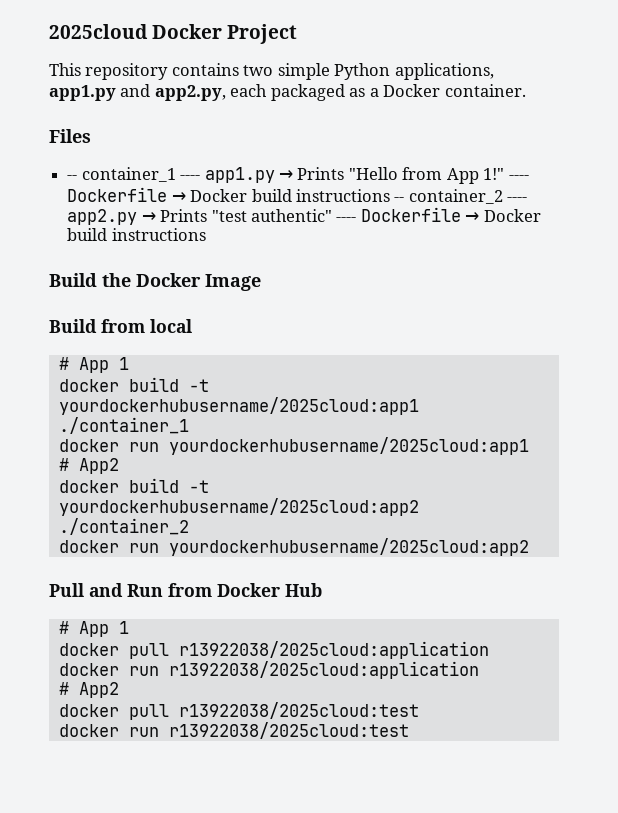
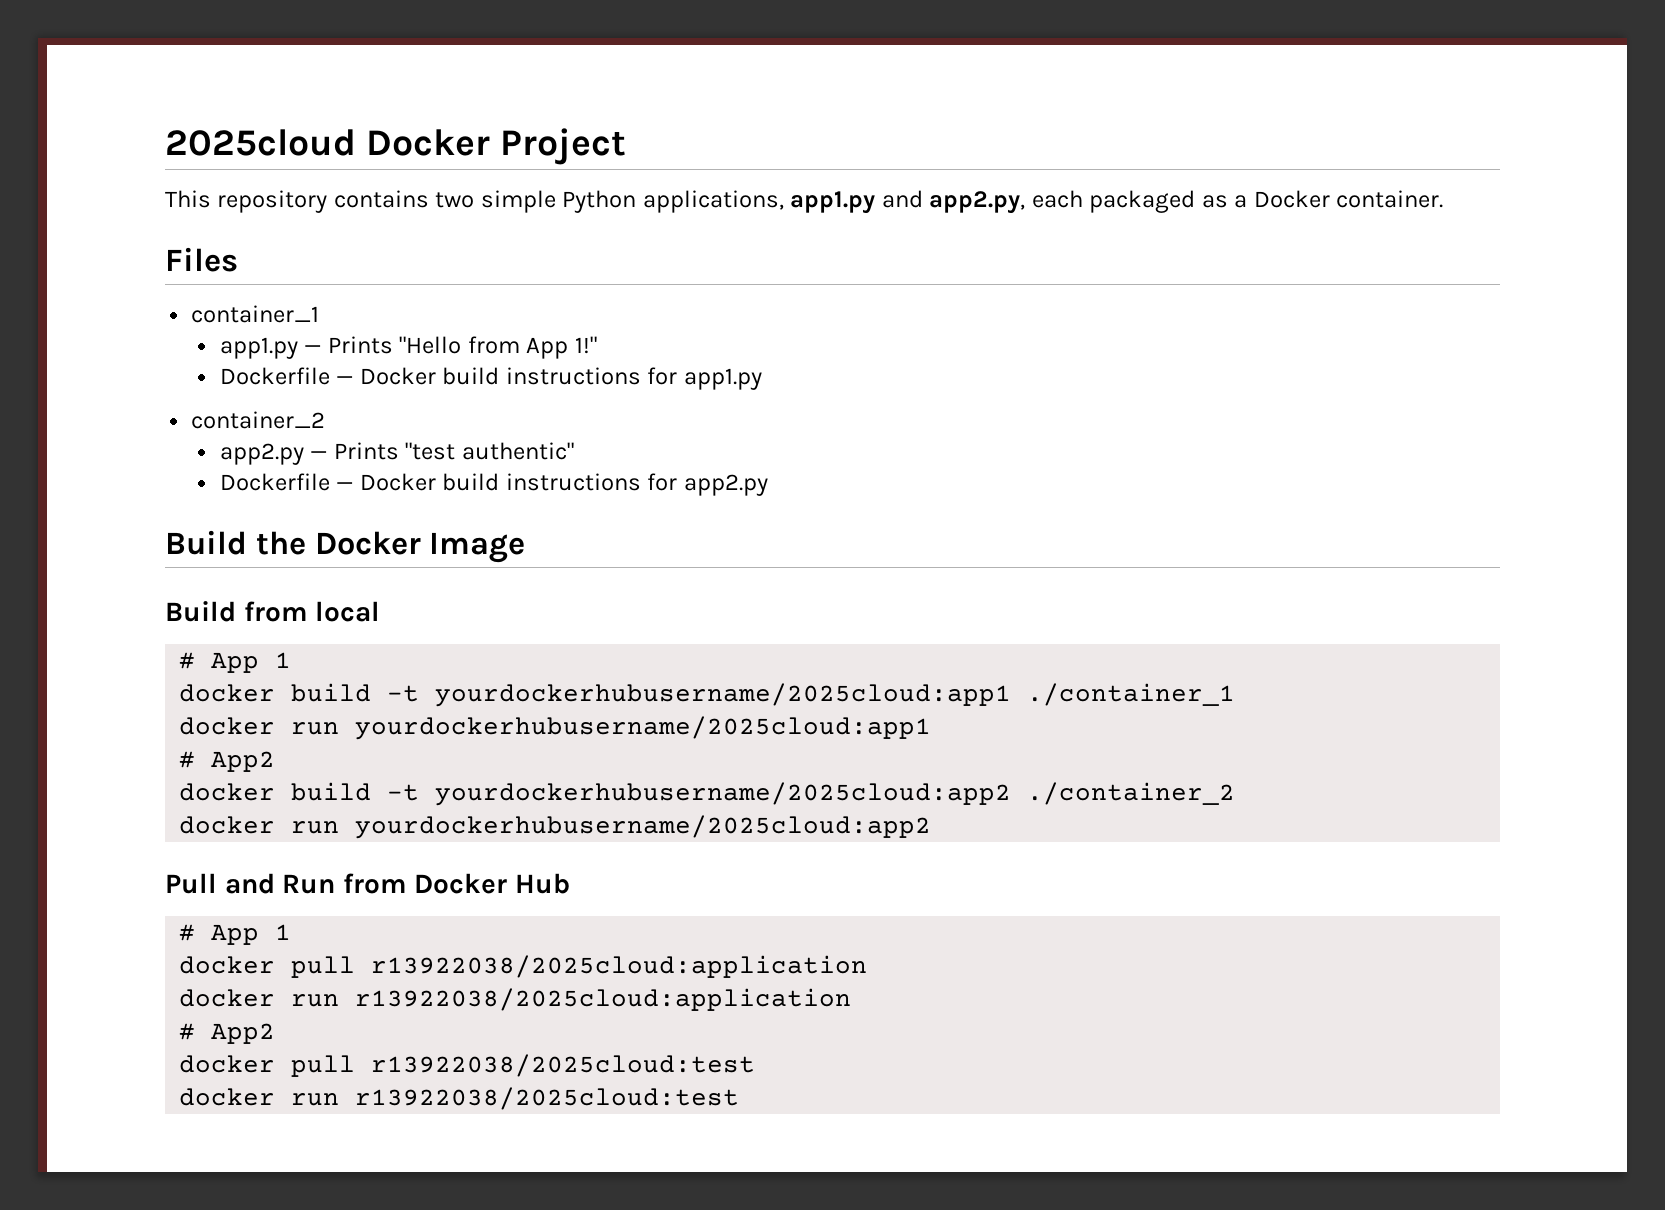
- -- container_1 ---- app1.py → Prints "Hello from App 1!" ---- Dockerfile → Docker build instructions -- container_2 ---- app2.py → Prints "test authentic" ---- Dockerfile → Docker build instructions
+ container_1
+ app1.py — Prints "Hello from App 1!"
+ Dockerfile — Docker build instructions for app1.py
+ container_2
+ app2.py — Prints "test authentic"
+ Dockerfile — Docker build instructions for app2.py

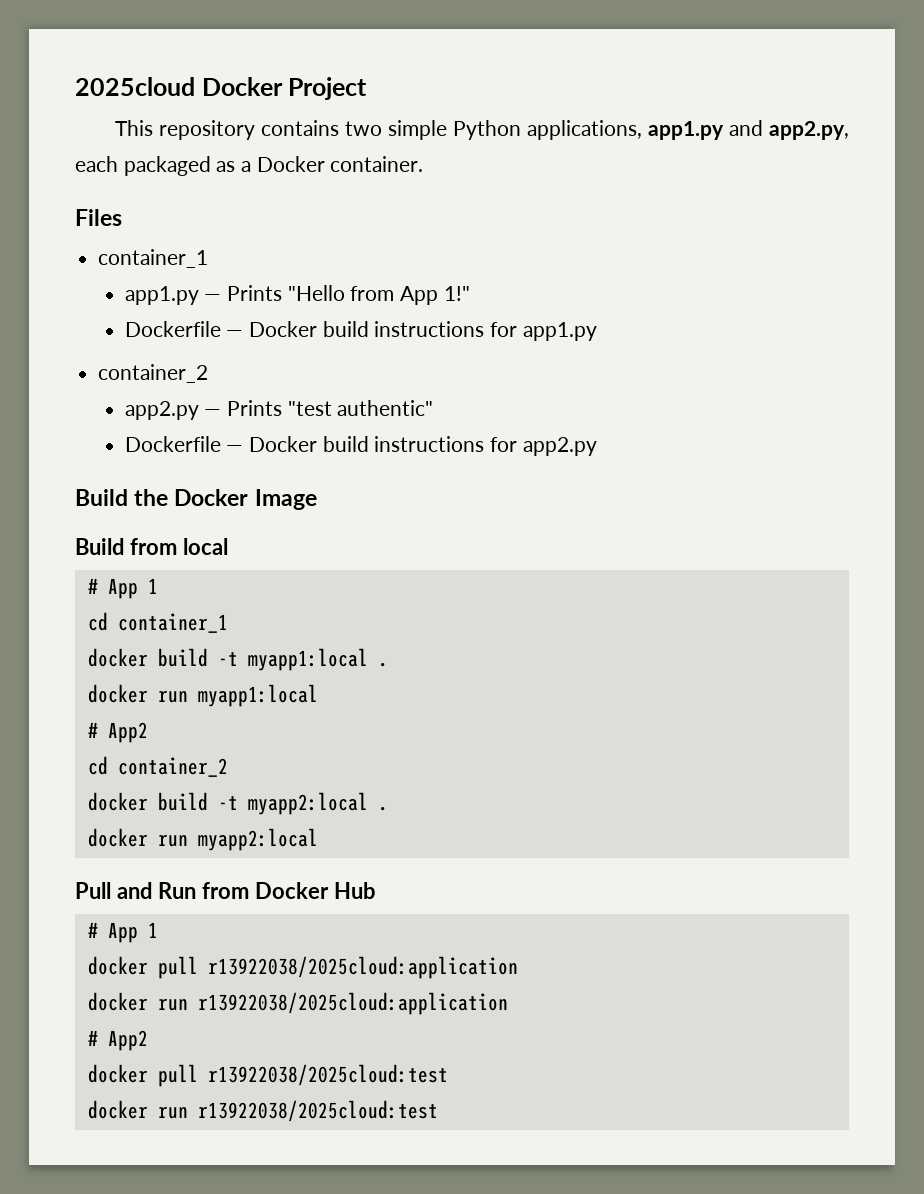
- docker build -t yourdockerhubusername/2025cloud:app1 ./container_1
- docker run yourdockerhubusername/2025cloud:app1
+ cd container_1
+ docker build -t myapp1:local .
+ docker run myapp1:local
  # App2
- docker build -t yourdockerhubusername/2025cloud:app2 ./container_2
- docker run yourdockerhubusername/2025cloud:app2
+ cd container_2
+ docker build -t myapp2:local .
+ docker run myapp2:local

